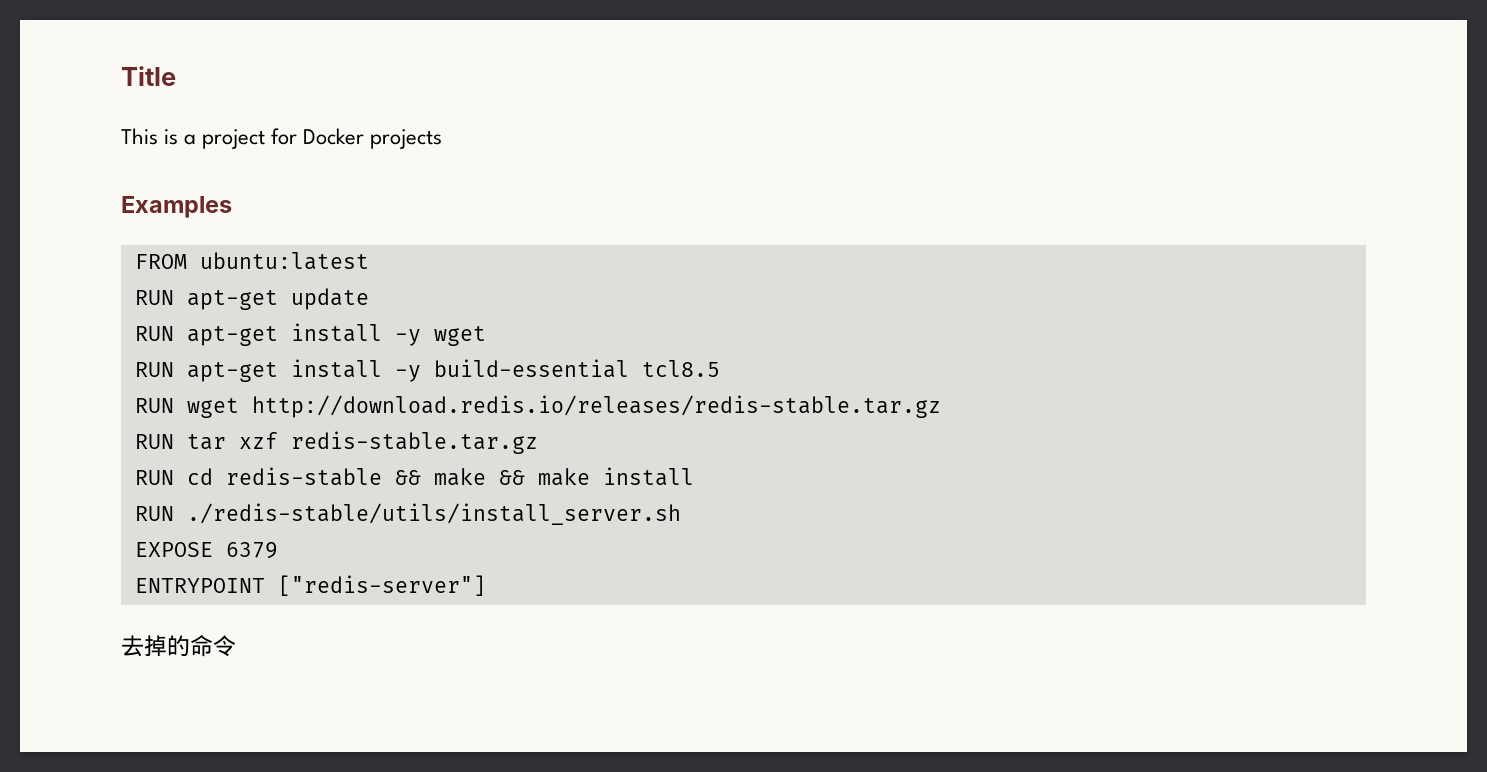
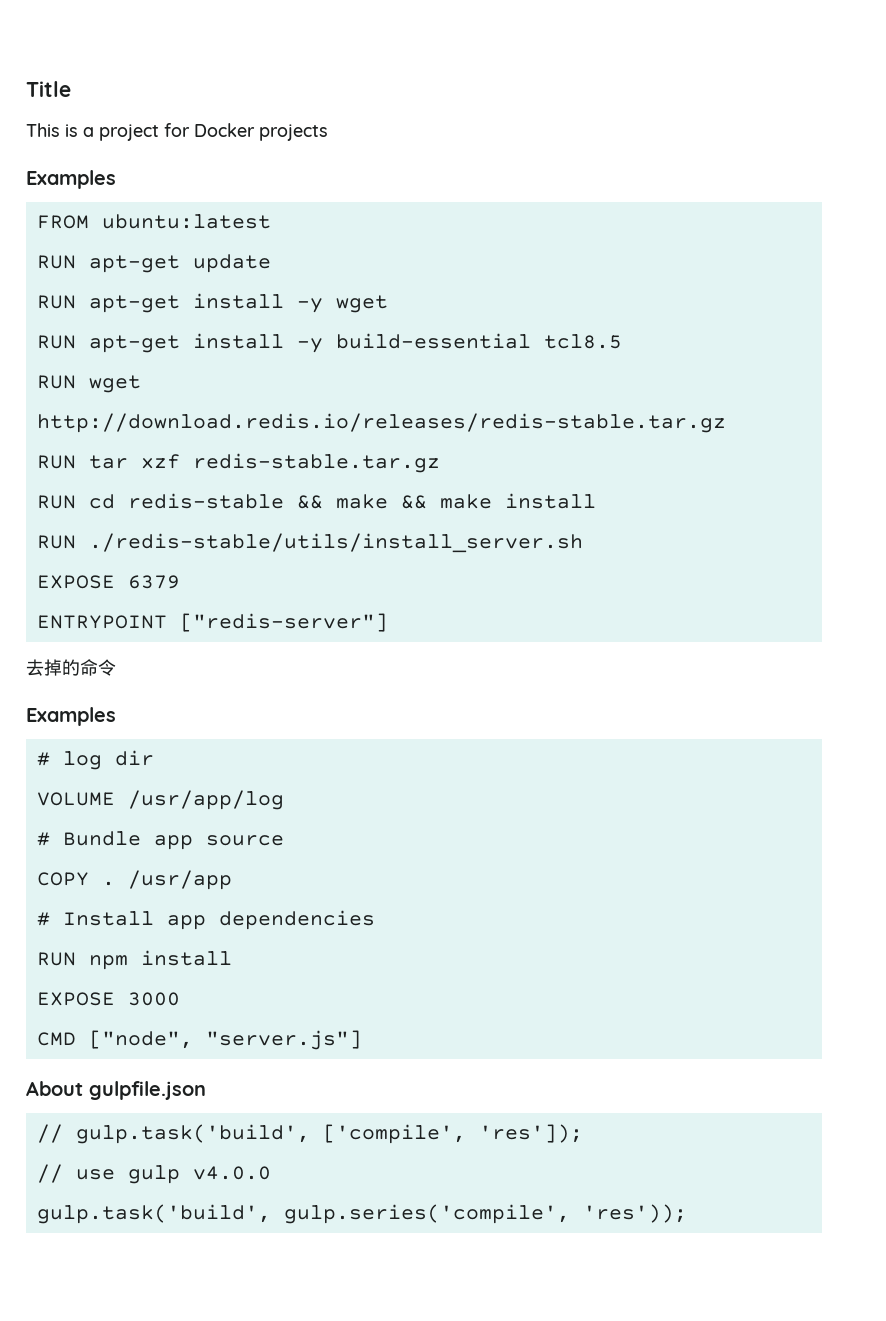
  去掉的命令
+ Examples
+ # log dir
+ VOLUME /usr/app/log
+ # Bundle app source
+ COPY . /usr/app
+ # Install app dependencies
+ RUN npm install
+ EXPOSE 3000
+ CMD ["node", "server.js"]
+ About gulpfile.json
+ // gulp.task('build', ['compile', 'res']);
+ // use gulp v4.0.0
+ gulp.task('build', gulp.series('compile', 'res'));

